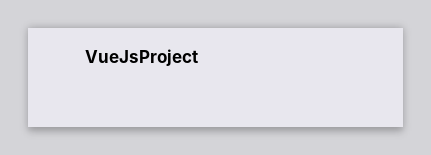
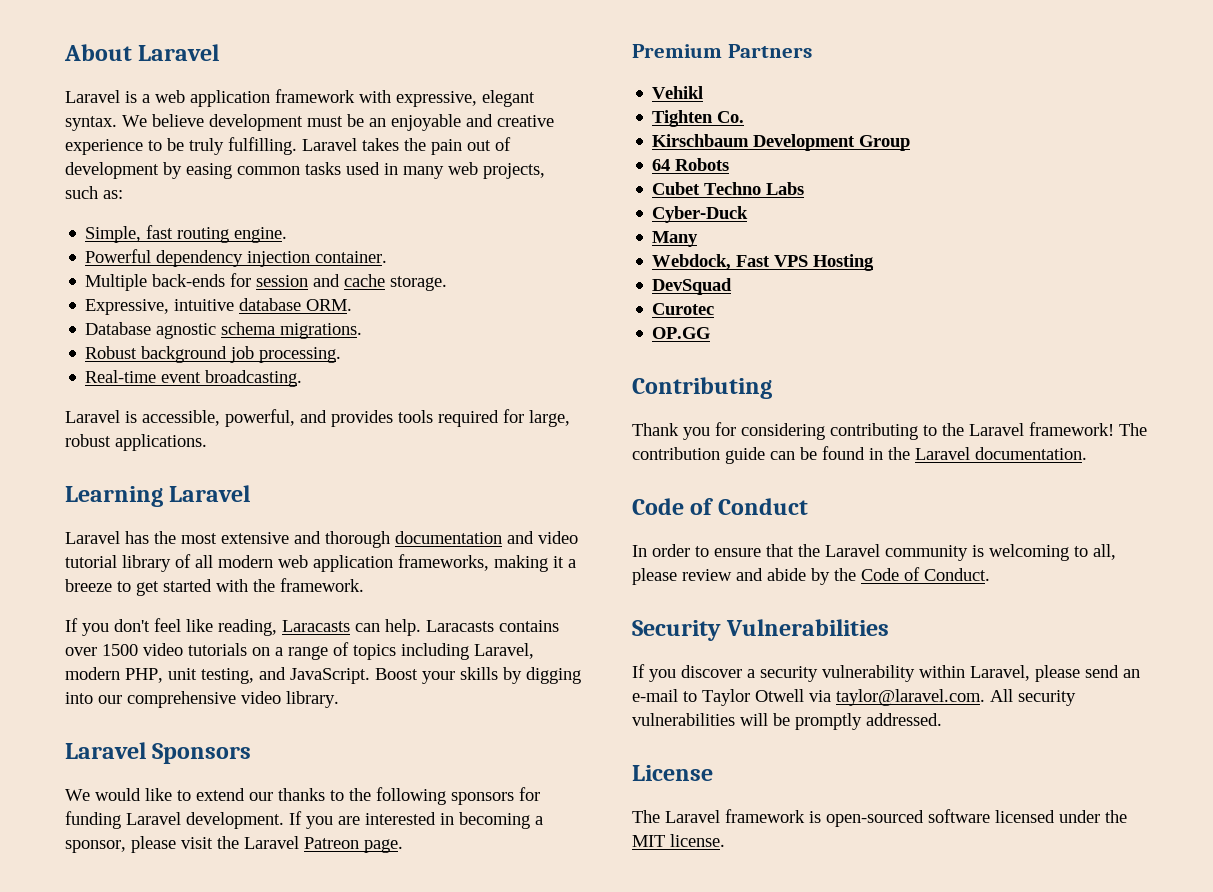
- VueJsProject
+ About Laravel
+ Laravel is a web application framework with expressive, elegant syntax. We believe development must be an enjoyable and creative experience to be truly fulfilling. Laravel takes the pain out of development by easing common tasks used in many web projects, such as:
+ Simple, fast routing engine.
+ Powerful dependency injection container.
+ Multiple back-ends for session and cache storage.
+ Expressive, intuitive database ORM.
+ Database agnostic schema migrations.
+ Robust background job processing.
+ Real-time event broadcasting.
+ Laravel is accessible, powerful, and provides tools required for large, robust applications.
+ Learning Laravel
+ Laravel has the most extensive and thorough documentation and video tutorial library of all modern web application frameworks, making it a breeze to get started with the framework.
+ If you don't feel like reading, Laracasts can help. Laracasts contains over 1500 video tutorials on a range of topics including Laravel, modern PHP, unit testing, and JavaScript. Boost your skills by digging into our comprehensive video library.
+ Laravel Sponsors
+ We would like to extend our thanks to the following sponsors for funding Laravel development. If you are interested in becoming a sponsor, please visit the Laravel Patreon page.
+ Premium Partners
+ Vehikl
+ Tighten Co.
+ Kirschbaum Development Group
+ 64 Robots
+ Cubet Techno Labs
+ Cyber-Duck
+ Many
+ Webdock, Fast VPS Hosting
+ DevSquad
+ Curotec
+ OP.GG
+ Contributing
+ Thank you for considering contributing to the Laravel framework! The contribution guide can be found in the Laravel documentation.
+ Code of Conduct
+ In order to ensure that the Laravel community is welcoming to all, please review and abide by the Code of Conduct.
+ Security Vulnerabilities
+ If you discover a security vulnerability within Laravel, please send an e-mail to Taylor Otwell via taylor@laravel.com. All security vulnerabilities will be promptly addressed.
+ License
+ The Laravel framework is open-sourced software licensed under the MIT license.

